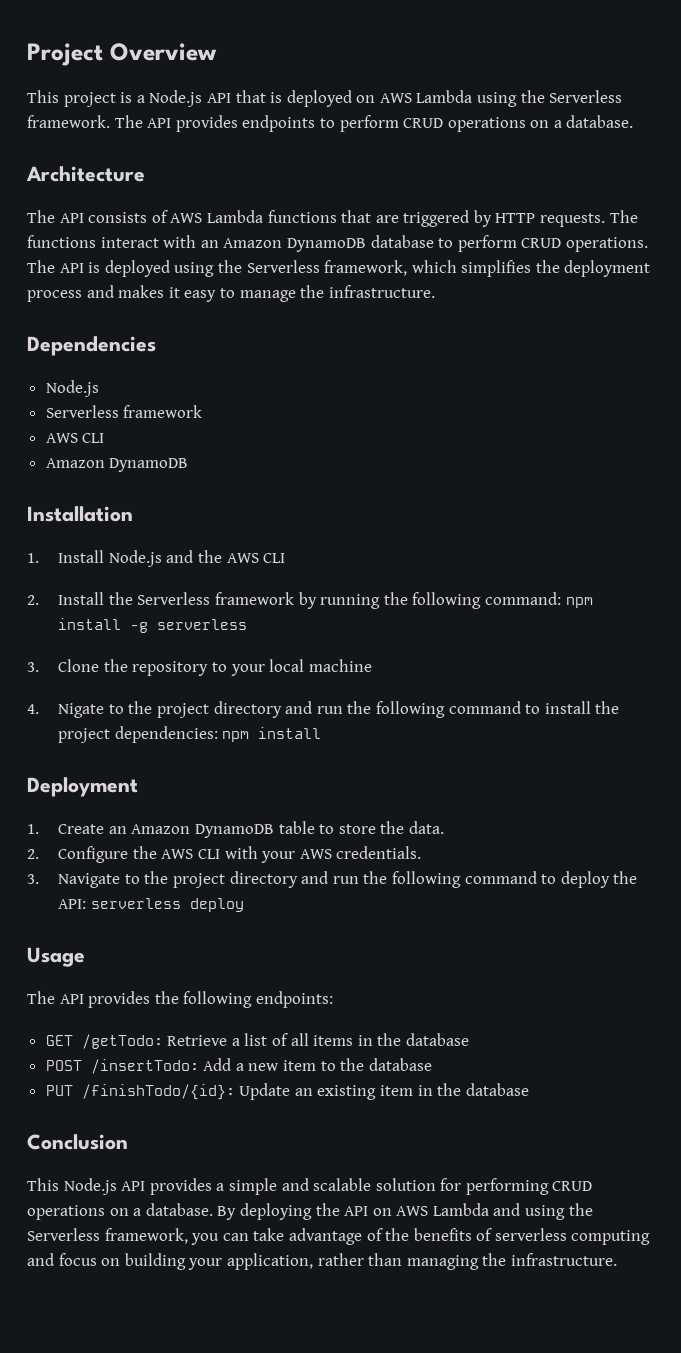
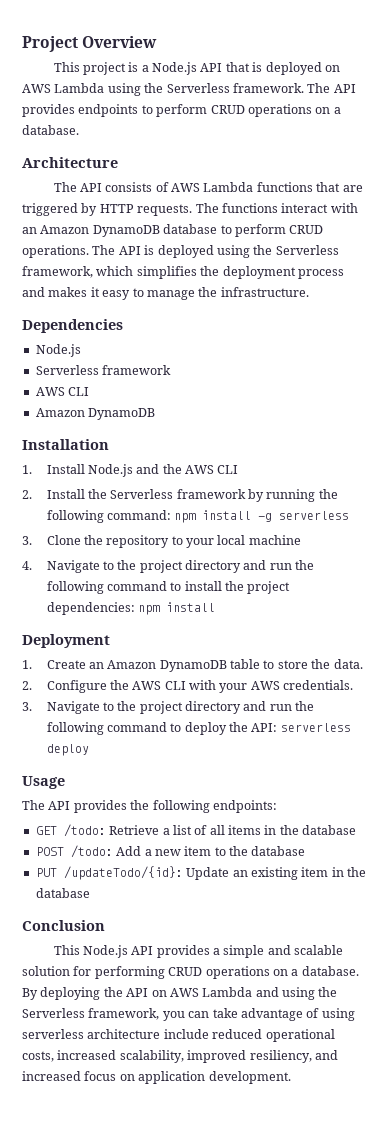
- 4. Nigate to the project directory and run the following command to install the project dependencies: npm install
+ 4. Navigate to the project directory and run the following command to install the project dependencies: npm install
- GET /getTodo: Retrieve a list of all items in the database
+ GET /todo: Retrieve a list of all items in the database
- POST /insertTodo: Add a new item to the database
+ POST /todo: Add a new item to the database
- PUT /finishTodo/{id}: Update an existing item in the database
+ PUT /updateTodo/{id}: Update an existing item in the database
- By deploying the API on AWS Lambda and using the Serverless framework, you can take advantage of the benefits of serverless computing and focus on building your application, rather than managing the infrastructure.
+ By deploying the API on AWS Lambda and using the Serverless framework, you can take advantage of using serverless architecture include reduced operational costs, increased scalability, improved resiliency, and increased focus on application development.

